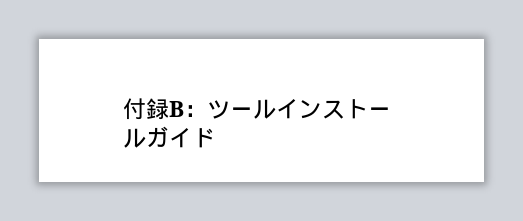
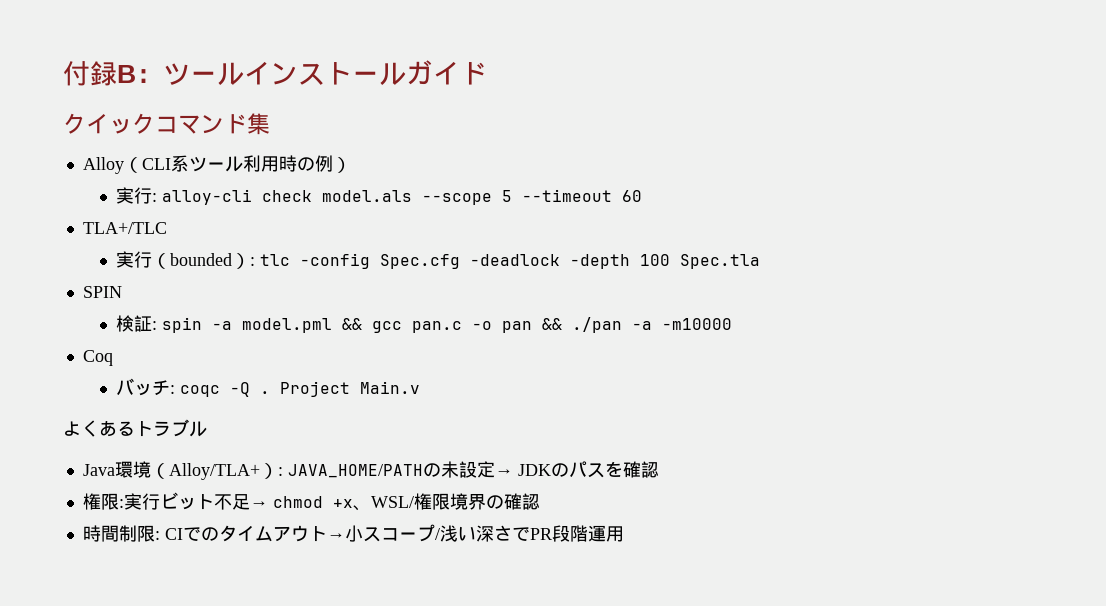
+ クイックコマンド集
+ Alloy（CLI系ツール利用時の例）
+ 実行: alloy-cli check model.als --scope 5 --timeout 60
+ TLA+/TLC
+ 実行（bounded）: tlc -config Spec.cfg -deadlock -depth 100 Spec.tla
+ SPIN
+ 検証: spin -a model.pml && gcc pan.c -o pan && ./pan -a -m10000
+ Coq
+ バッチ: coqc -Q . Project Main.v
+ よくあるトラブル
+ Java環境（Alloy/TLA+）: JAVA_HOME/PATHの未設定→ JDKのパスを確認
+ 権限:実行ビット不足→ chmod +x、WSL/権限境界の確認
+ 時間制限: CIでのタイムアウト→小スコープ/浅い深さでPR段階運用

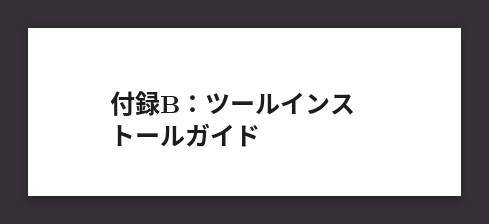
- クイックコマンド集
- Alloy（CLI系ツール利用時の例）
- 実行: alloy-cli check model.als --scope 5 --timeout 60
- TLA+/TLC
- 実行（bounded）: tlc -config Spec.cfg -deadlock -depth 100 Spec.tla
- SPIN
- 検証: spin -a model.pml && gcc pan.c -o pan && ./pan -a -m10000
- Coq
- バッチ: coqc -Q . Project Main.v
- よくあるトラブル
- Java環境（Alloy/TLA+）: JAVA_HOME/PATHの未設定→ JDKのパスを確認
- 権限:実行ビット不足→ chmod +x、WSL/権限境界の確認
- 時間制限: CIでのタイムアウト→小スコープ/浅い深さでPR段階運用

